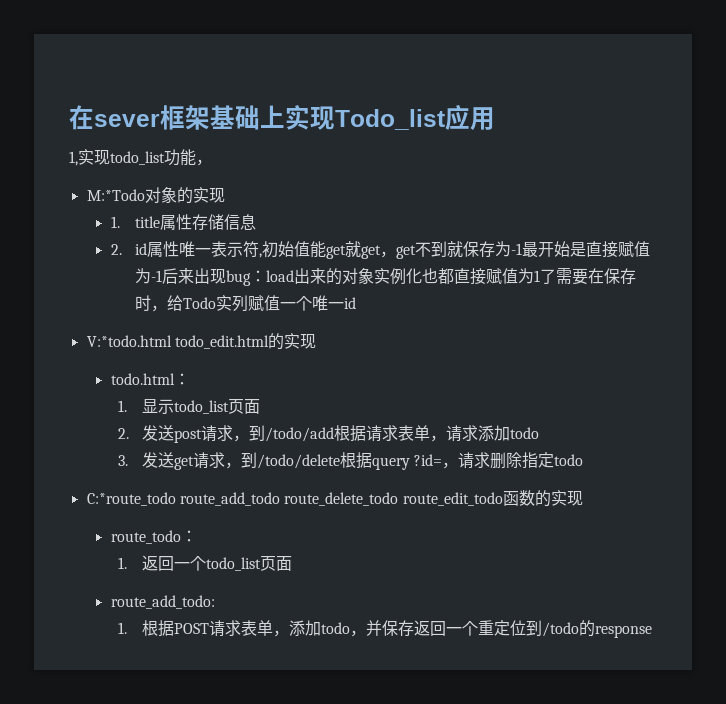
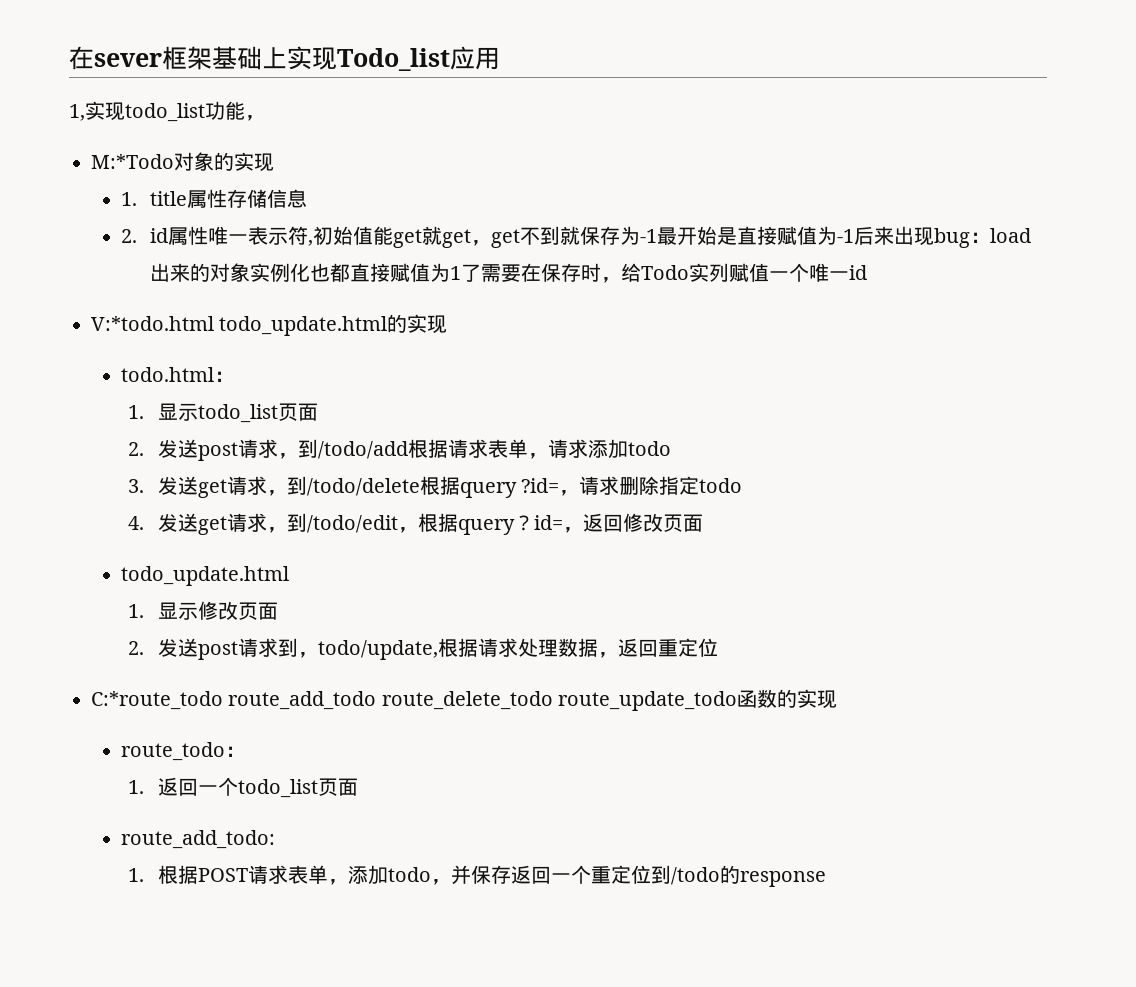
- V:*todo.html todo_edit.html的实现
+ V:*todo.html todo_update.html的实现
+ 4.发送get请求，到/todo/edit，根据query？id=，返回修改页面
+ todo_update.html
+ 1.显示修改页面
+ 2.发送post请求到，todo/update,根据请求处理数据，返回重定位
- C:*route_todo route_add_todo route_delete_todo route_edit_todo函数的实现
+ C:*route_todo route_add_todo route_delete_todo route_update_todo函数的实现

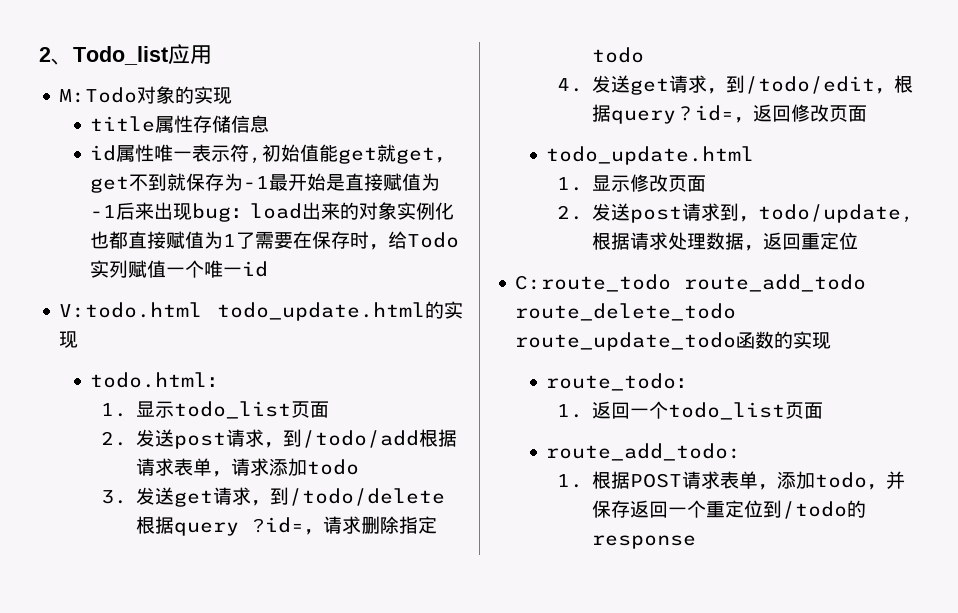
- 在sever框架基础上实现Todo_list应用
- 1,实现todo_list功能，
- M:*Todo对象的实现
+ 2、Todo_list应用
+ M:Todo对象的实现
- 1. title属性存储信息
+ title属性存储信息
- 2. id属性唯一表示符,初始值能get就get，get不到就保存为-1最开始是直接赋值为-1后来出现bug：load出来的对象实例化也都直接赋值为1了需要在保存时，给Todo实列赋值一个唯一id
+ id属性唯一表示符,初始值能get就get，get不到就保存为-1最开始是直接赋值为-1后来出现bug：load出来的对象实例化也都直接赋值为1了需要在保存时，给Todo实列赋值一个唯一id
- V:*todo.html todo_update.html的实现
+ V:todo.html todo_update.html的实现
- C:*route_todo route_add_todo route_delete_todo route_update_todo函数的实现
+ C:route_todo route_add_todo route_delete_todo route_update_todo函数的实现

